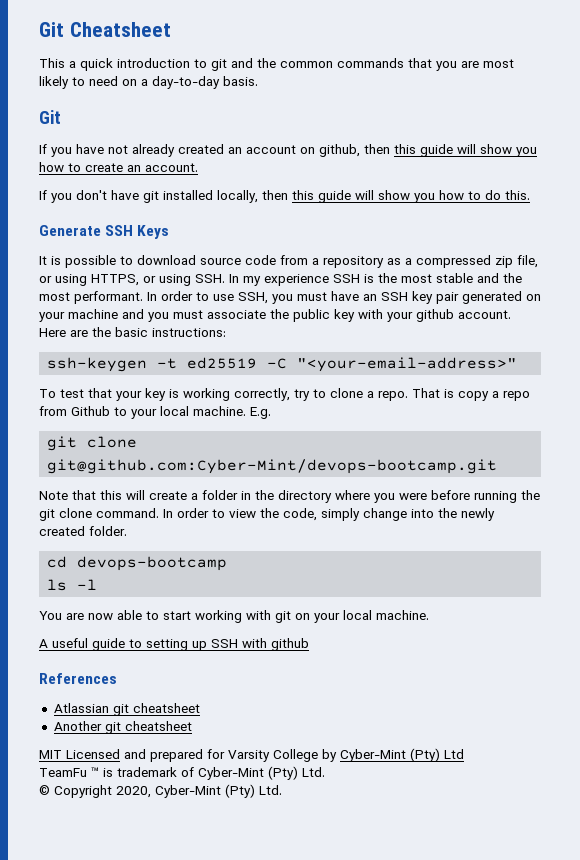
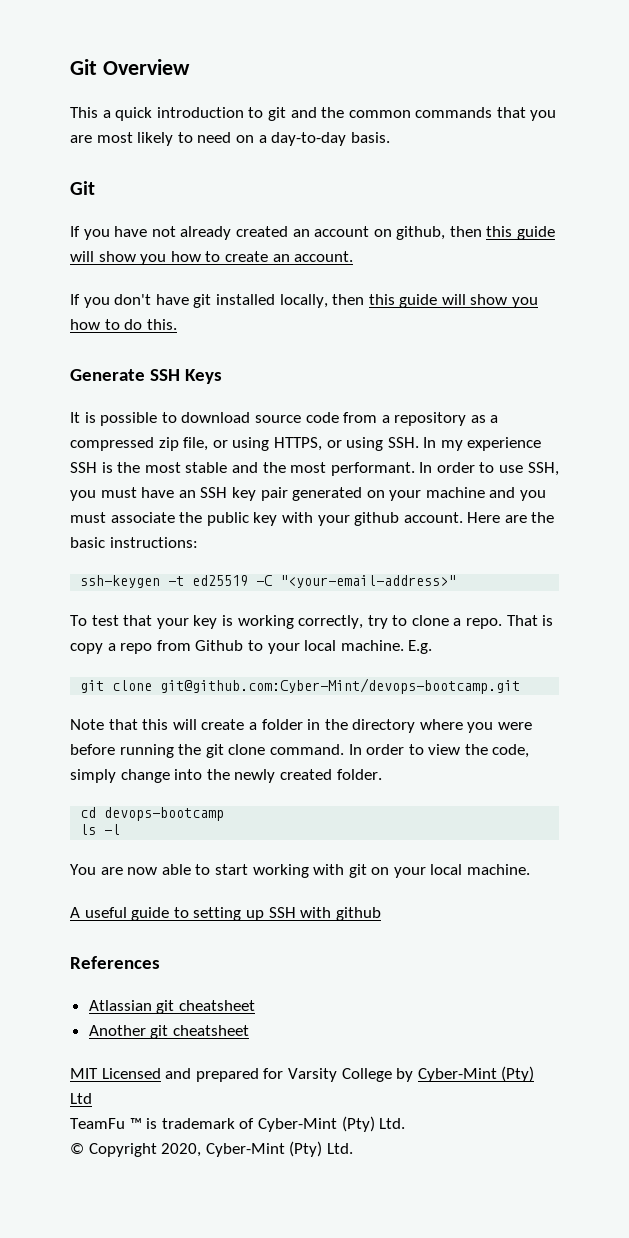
- Git Cheatsheet
+ Git Overview

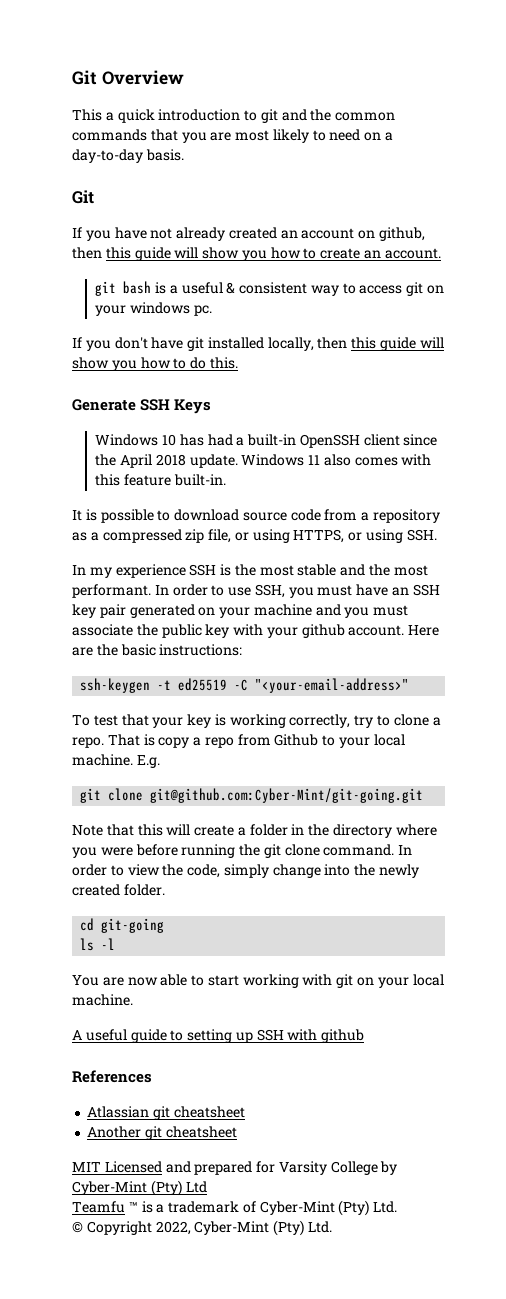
+ git bash is a useful & consistent way to access git on your windows pc.
+ Windows 10 has had a built-in OpenSSH client since the April 2018 update. Windows 11 also comes with this feature built-in.
- It is possible to download source code from a repository as a compressed zip file, or using HTTPS, or using SSH. In my experience SSH is the most stable and the most performant.
+ It is possible to download source code from a repository as a compressed zip file, or using HTTPS, or using SSH.
+ In my experience SSH is the most stable and the most performant.
- git clone git@github.com:Cyber-Mint/devops-bootcamp.git
+ git clone git@github.com:Cyber-Mint/git-going.git
- cd devops-bootcamp
+ cd git-going
- TeamFu ™ is trademark of Cyber-Mint (Pty) Ltd.
+ Teamfu ™ is a trademark of Cyber-Mint (Pty) Ltd.
- © Copyright 2020, Cyber-Mint (Pty) Ltd.
+ © Copyright 2022, Cyber-Mint (Pty) Ltd.

